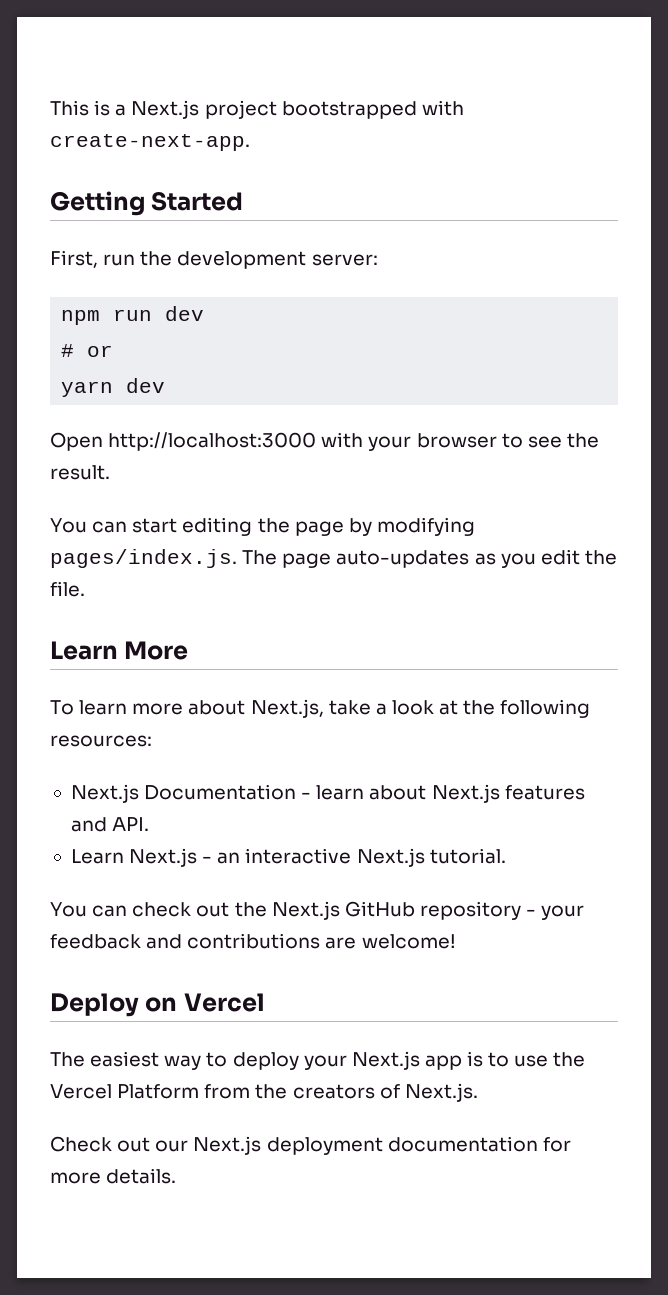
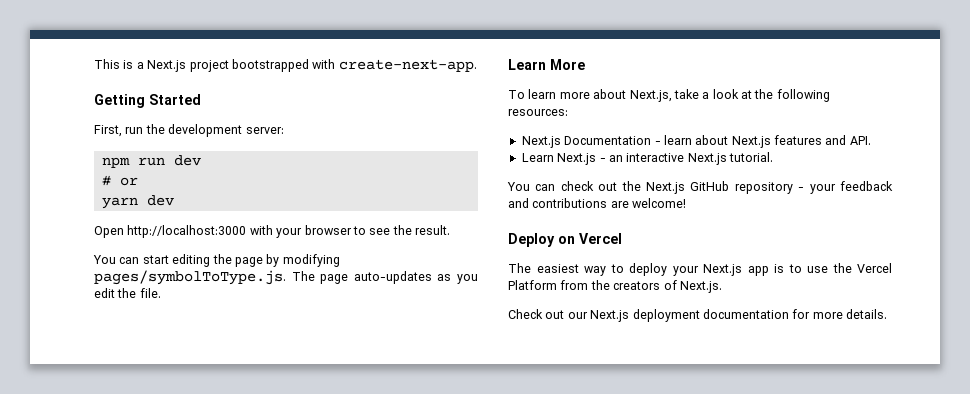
- You can start editing the page by modifying pages/index.js. The page auto-updates as you edit the file.
+ You can start editing the page by modifying pages/symbolToType.js. The page auto-updates as you edit the file.

